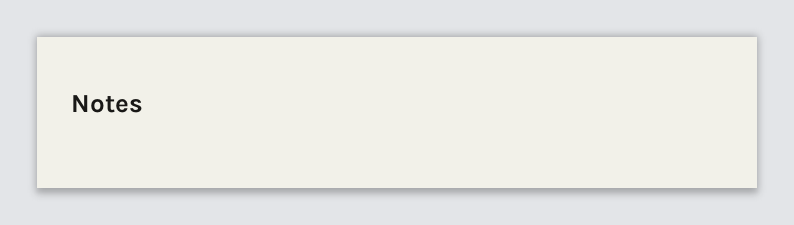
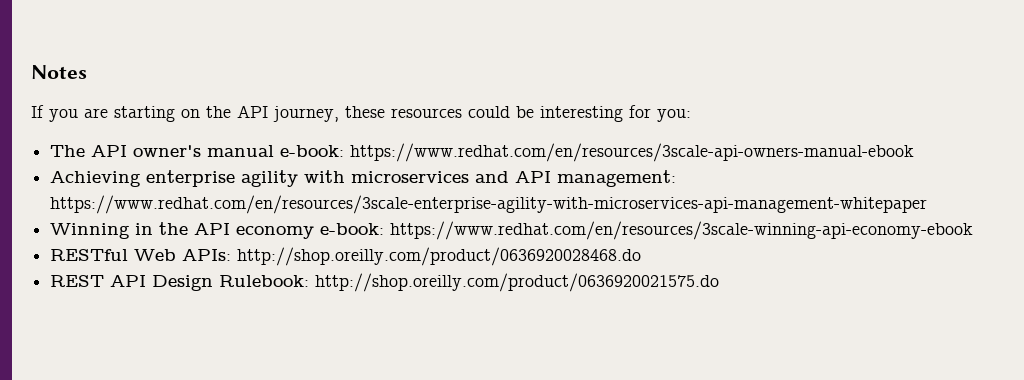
+ If you are starting on the API journey, these resources could be interesting for you:
+ The API owner's manual e-book: https://www.redhat.com/en/resources/3scale-api-owners-manual-ebook
+ Achieving enterprise agility with microservices and API management: https://www.redhat.com/en/resources/3scale-enterprise-agility-with-microservices-api-management-whitepaper
+ Winning in the API economy e-book: https://www.redhat.com/en/resources/3scale-winning-api-economy-ebook
+ RESTful Web APIs: http://shop.oreilly.com/product/0636920028468.do
+ REST API Design Rulebook: http://shop.oreilly.com/product/0636920021575.do

